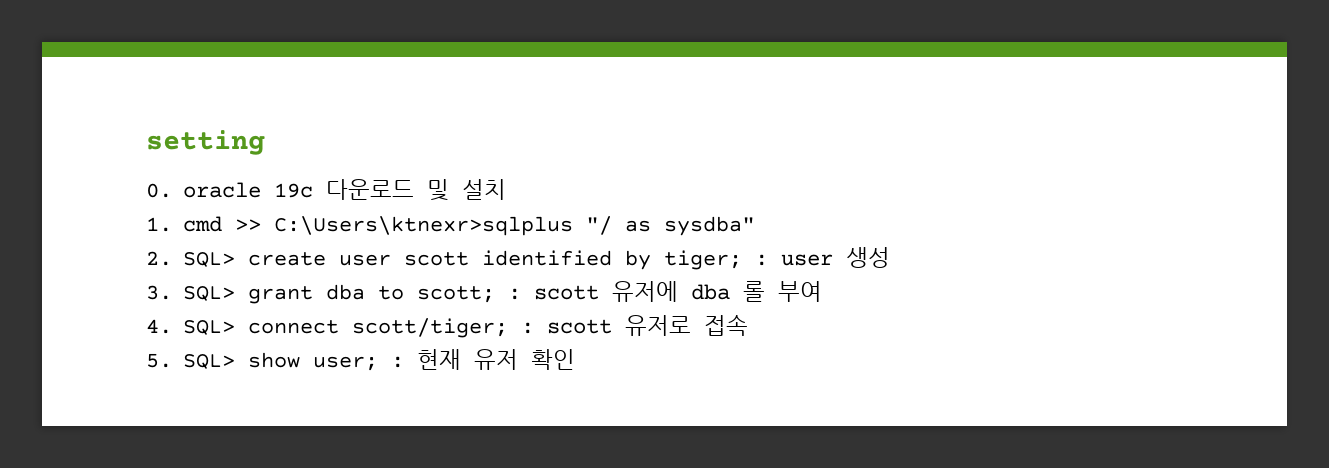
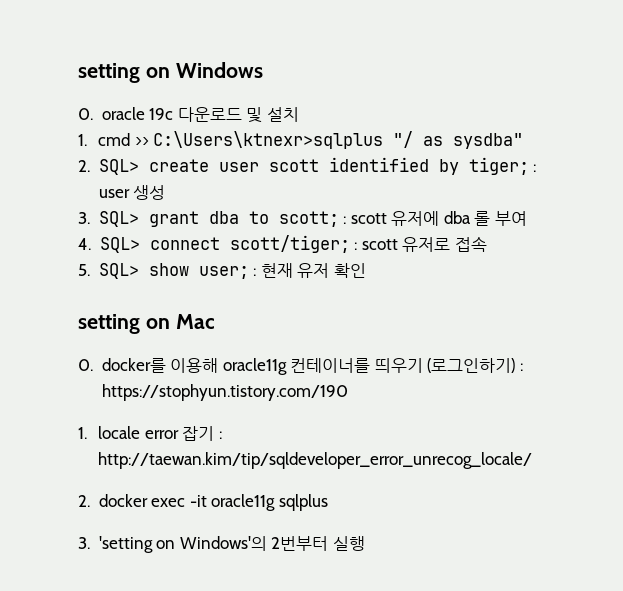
- setting
+ setting on Windows
+ setting on Mac
+ 0. docker를 이용해 oracle11g 컨테이너를 띄우기 (로그인하기) : https://stophyun.tistory.com/190
+ 1. locale error 잡기 : http://taewan.kim/tip/sqldeveloper_error_unrecog_locale/
+ 2. docker exec -it oracle11g sqlplus
+ 3. 'setting on Windows'의 2번부터 실행

